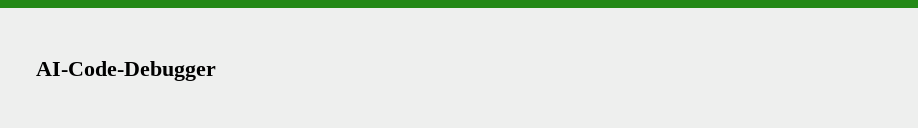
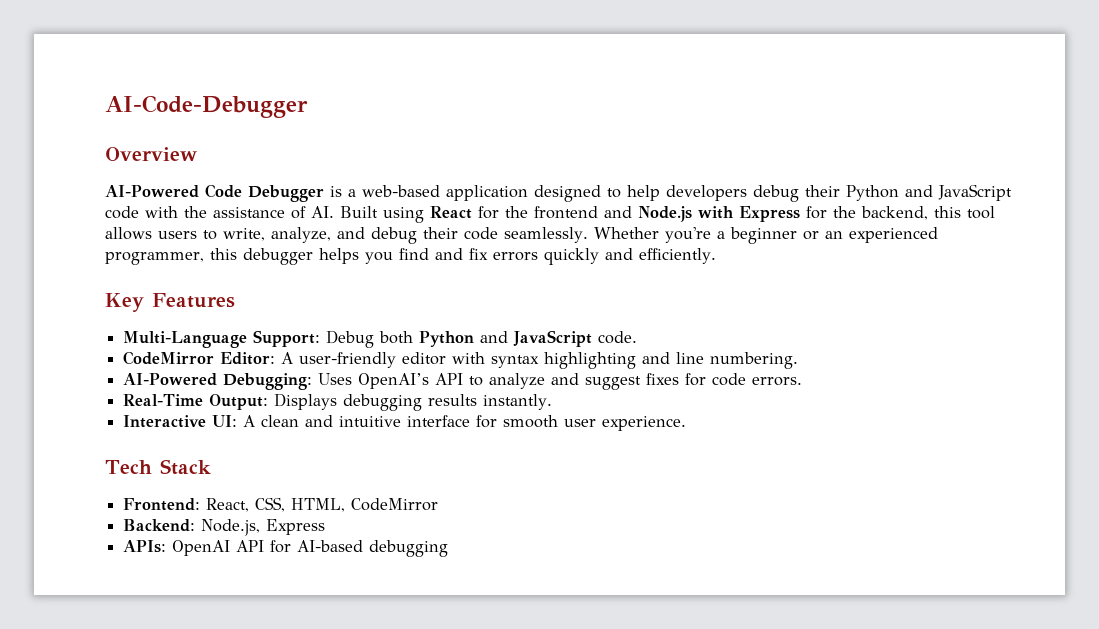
+ Overview
+ AI-Powered Code Debugger is a web-based application designed to help developers debug their Python and JavaScript code with the assistance of AI. Built using React for the frontend and Node.js with Express for the backend, this tool allows users to write, analyze, and debug their code seamlessly. Whether you're a beginner or an experienced programmer, this debugger helps you find and fix errors quickly and efficiently.
+ Key Features
+ Multi-Language Support: Debug both Python and JavaScript code.
+ CodeMirror Editor: A user-friendly editor with syntax highlighting and line numbering.
+ AI-Powered Debugging: Uses OpenAI’s API to analyze and suggest fixes for code errors.
+ Real-Time Output: Displays debugging results instantly.
+ Interactive UI: A clean and intuitive interface for smooth user experience.
+ Tech Stack
+ Frontend: React, CSS, HTML, CodeMirror
+ Backend: Node.js, Express
+ APIs: OpenAI API for AI-based debugging

